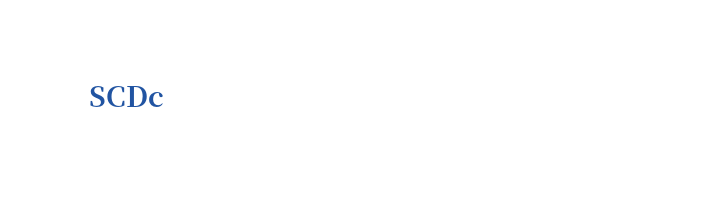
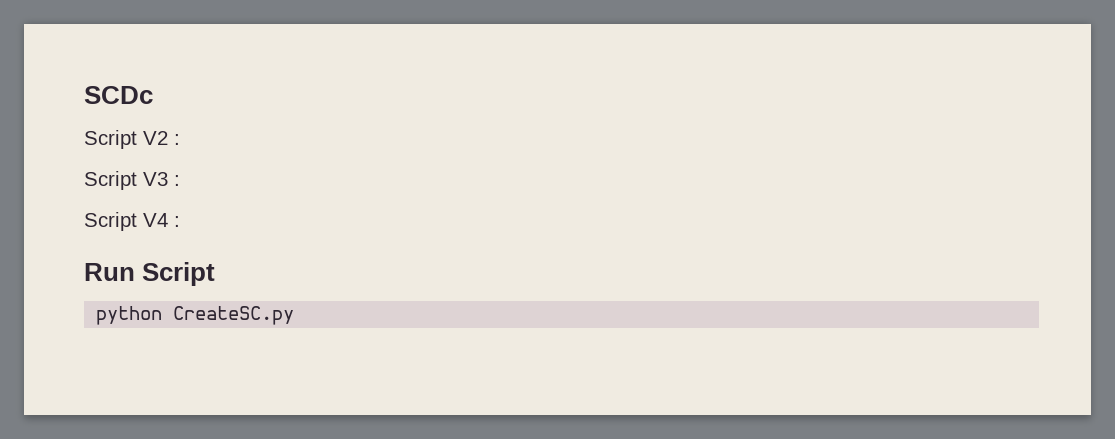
+ Script V2 :
+ Script V3 :
+ Script V4 :
+ Run Script
+ python CreateSC.py

